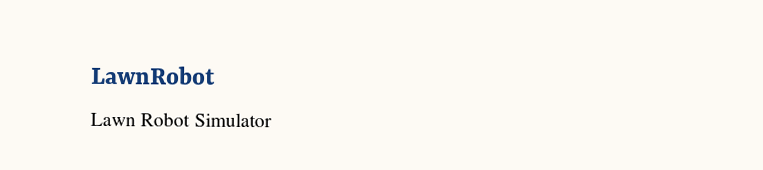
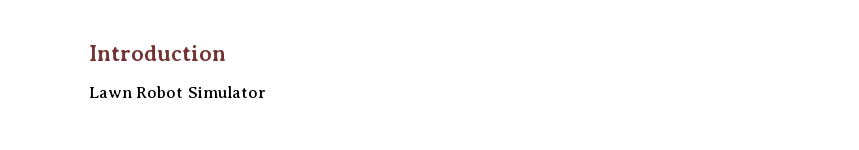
- LawnRobot
+ Introduction

